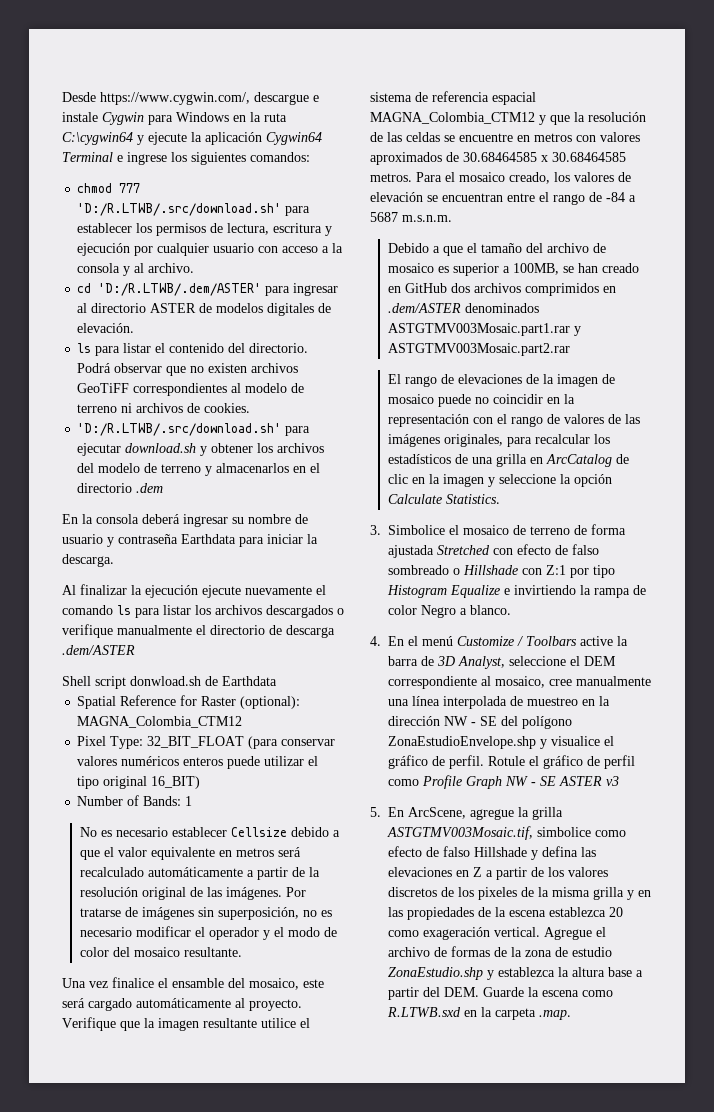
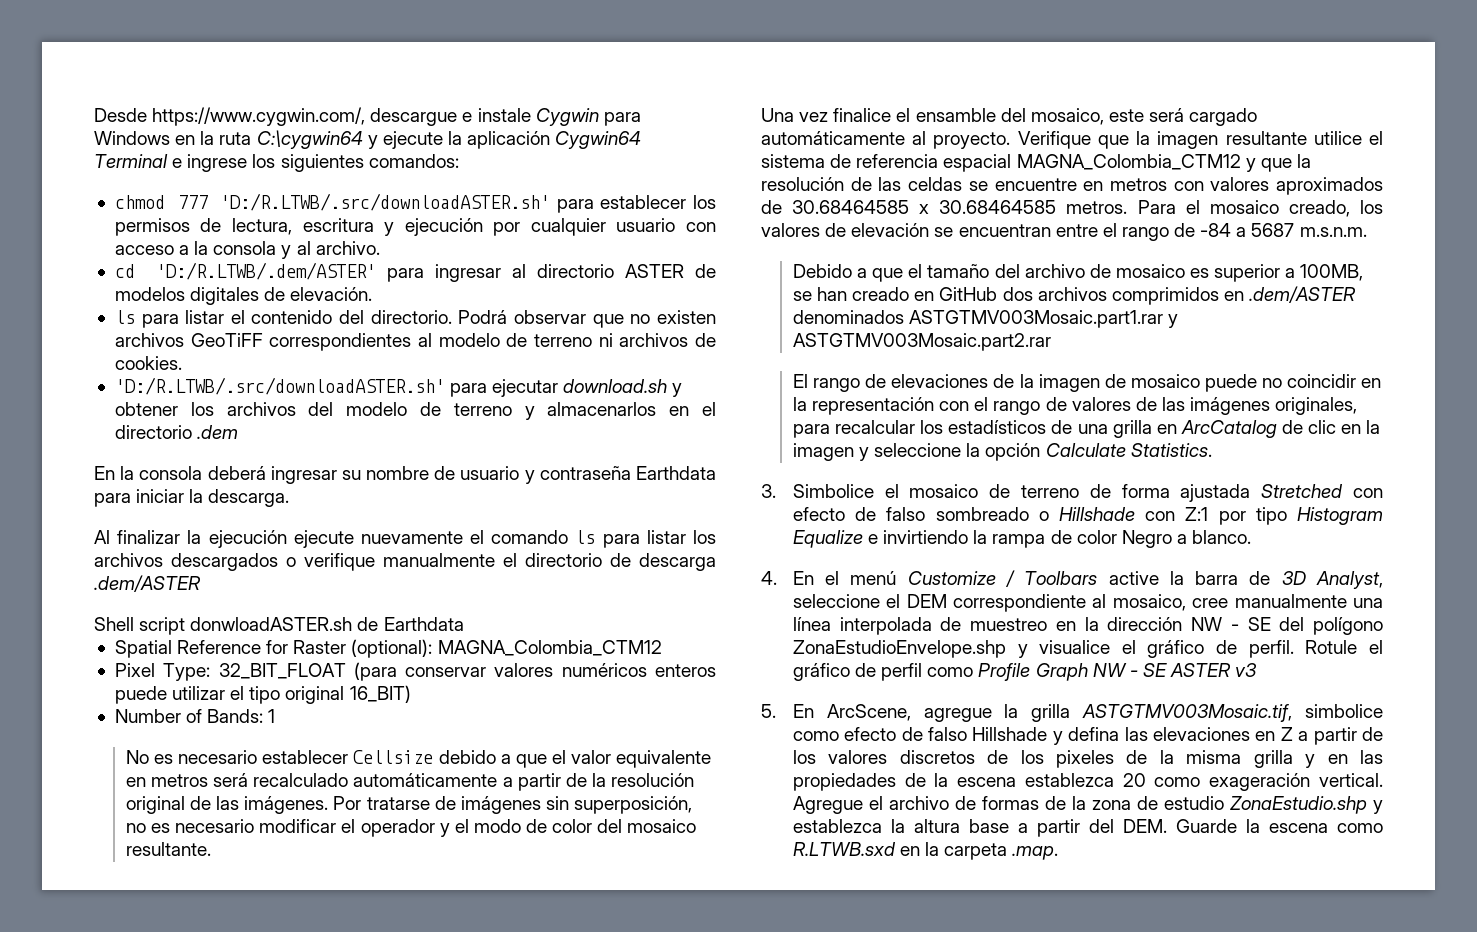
- chmod 777 'D:/R.LTWB/.src/download.sh' para establecer los permisos de lectura, escritura y ejecución por cualquier usuario con acceso a la consola y al archivo.
+ chmod 777 'D:/R.LTWB/.src/downloadASTER.sh' para establecer los permisos de lectura, escritura y ejecución por cualquier usuario con acceso a la consola y al archivo.
- 'D:/R.LTWB/.src/download.sh' para ejecutar download.sh y obtener los archivos del modelo de terreno y almacenarlos en el directorio .dem
+ 'D:/R.LTWB/.src/downloadASTER.sh' para ejecutar download.sh y obtener los archivos del modelo de terreno y almacenarlos en el directorio .dem
- Shell script donwload.sh de Earthdata
+ Shell script donwloadASTER.sh de Earthdata

